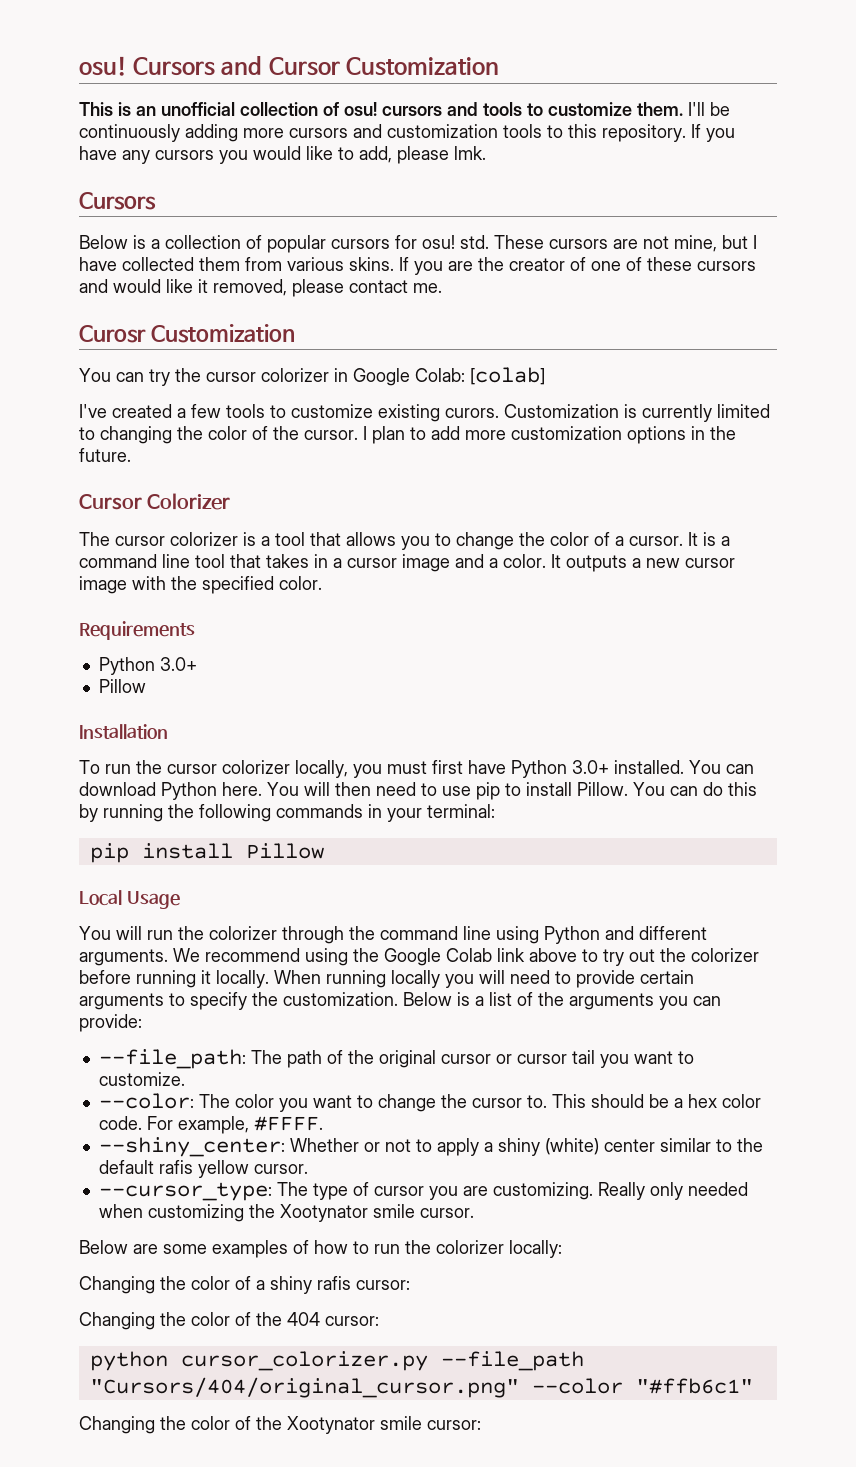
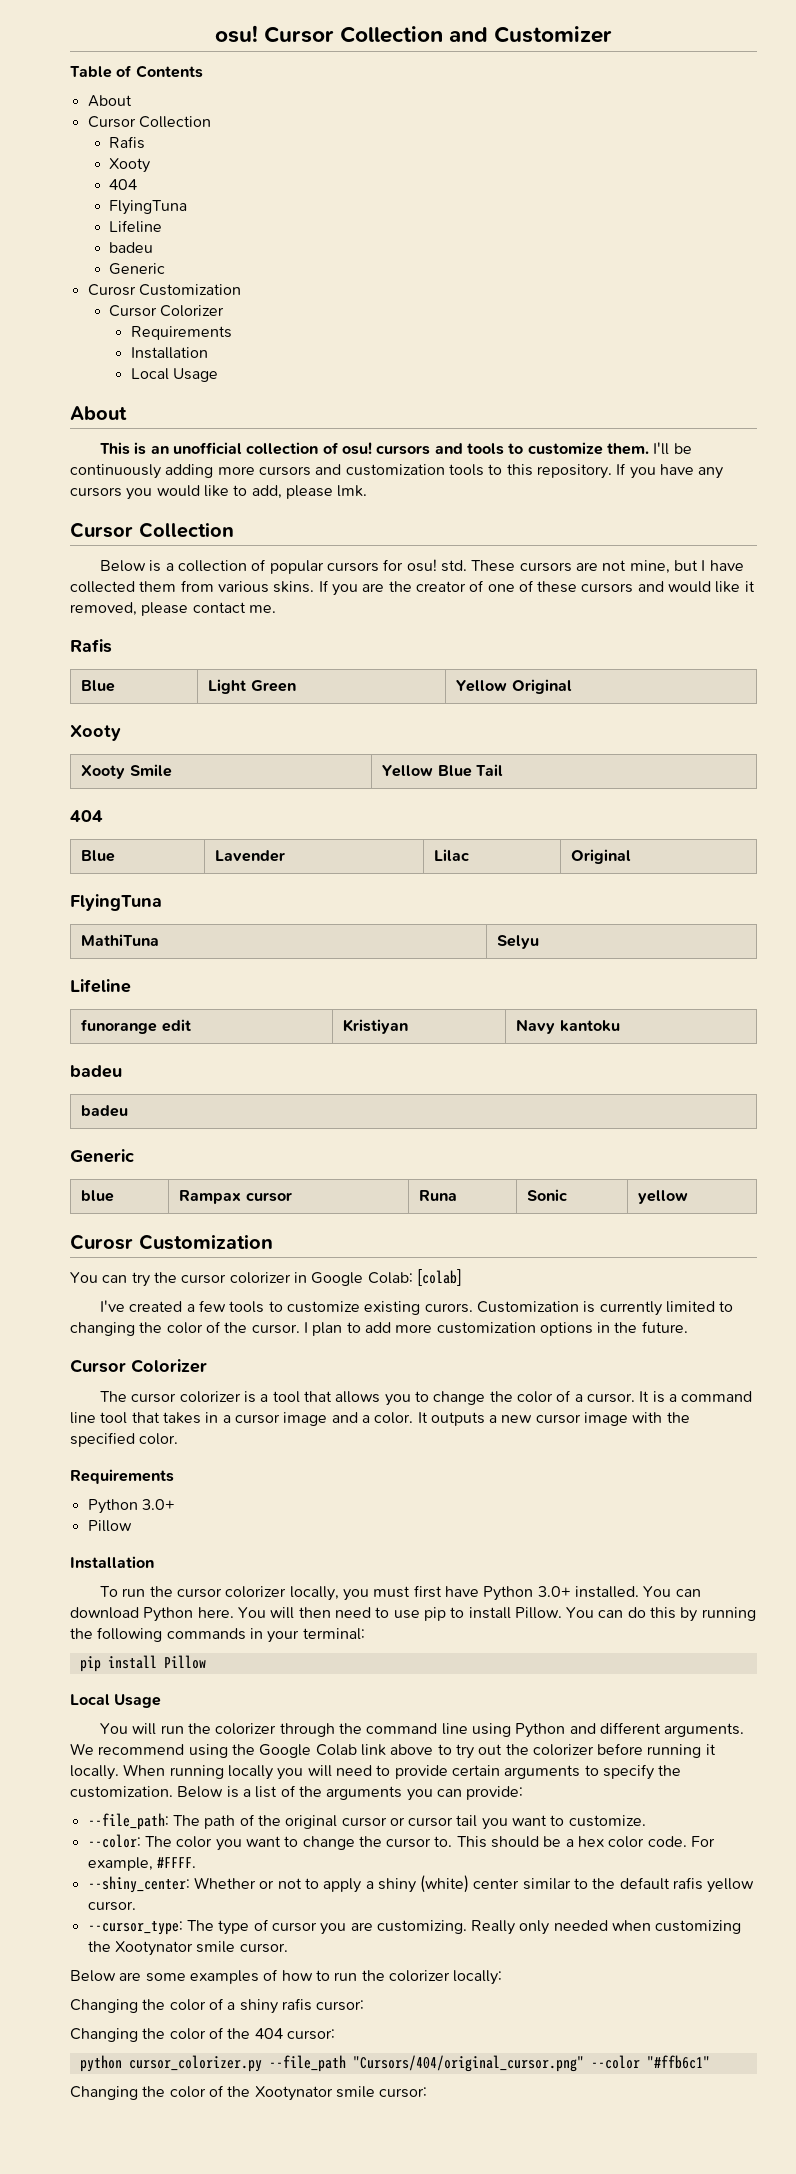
- osu! Cursors and Cursor Customization
+ osu! Cursor Collection and Customizer
+ Table of Contents
+ About
+ Cursor Collection
+ Rafis
+ Xooty
+ 404
+ FlyingTuna
+ Lifeline
+ badeu
+ Generic
+ Curosr Customization
+ Cursor Colorizer
+ Requirements
+ Installation
+ Local Usage
+ About
  If you have any cursors you would like to add, please lmk.
- Cursors
+ Cursor Collection
  If you are the creator of one of these cursors and would like it removed, please contact me.
+ Rafis
+ Blue | Light Green | Yellow Original
+ Xooty
+ Xooty Smile | Yellow Blue Tail
+ 404
+ Blue | Lavender | Lilac | Original
+ FlyingTuna
+ MathiTuna | Selyu
+ Lifeline
+ funorange edit | Kristiyan | Navy kantoku
+ badeu
+ badeu
+ Generic
+ blue | Rampax cursor | Runa | Sonic | yellow

